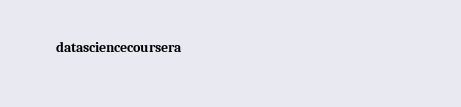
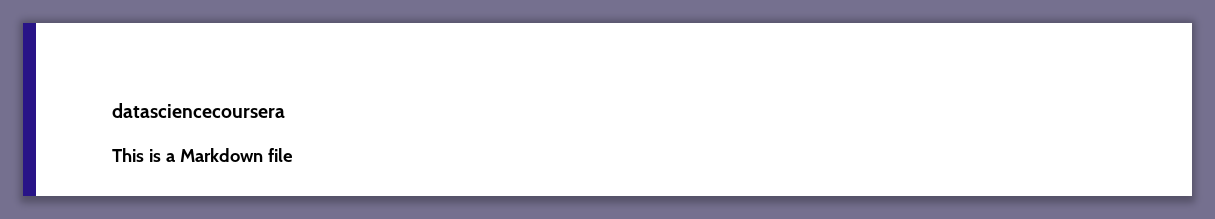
+ This is a Markdown file

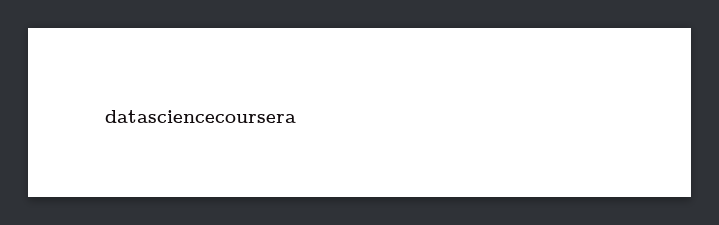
- This is a Markdown file

